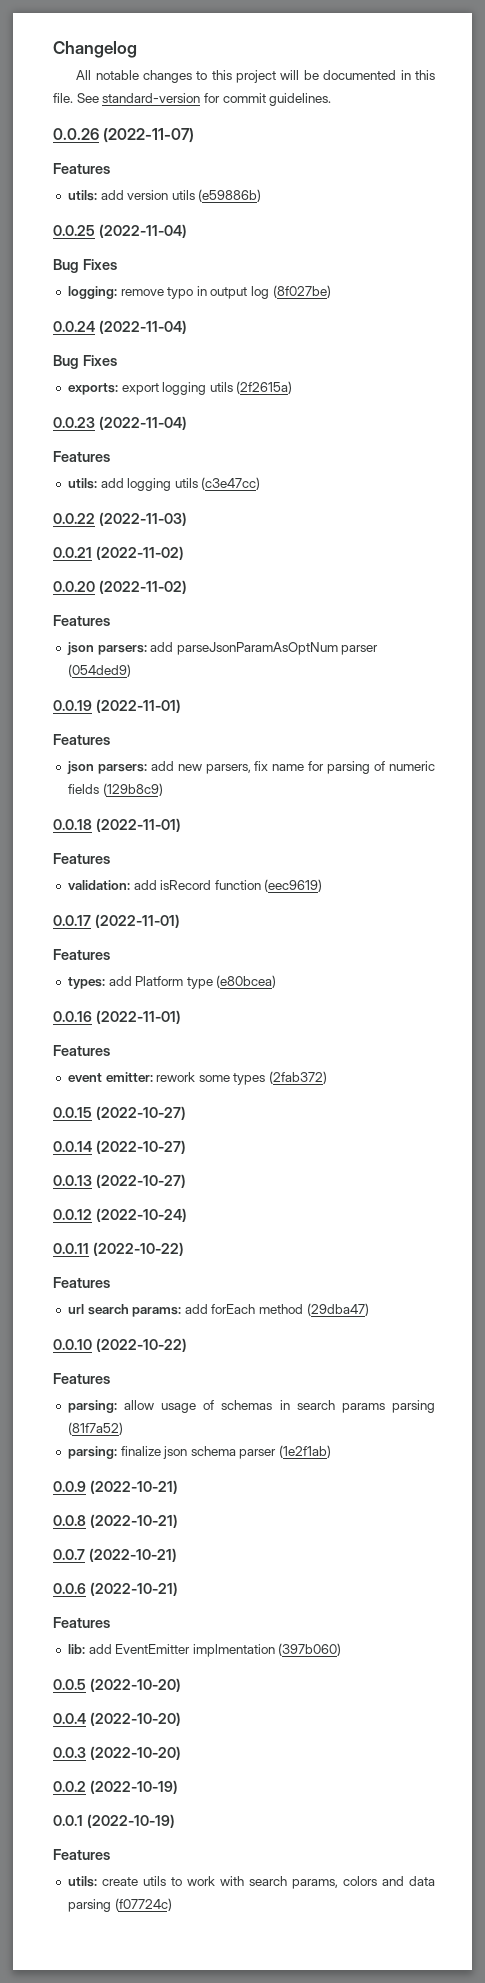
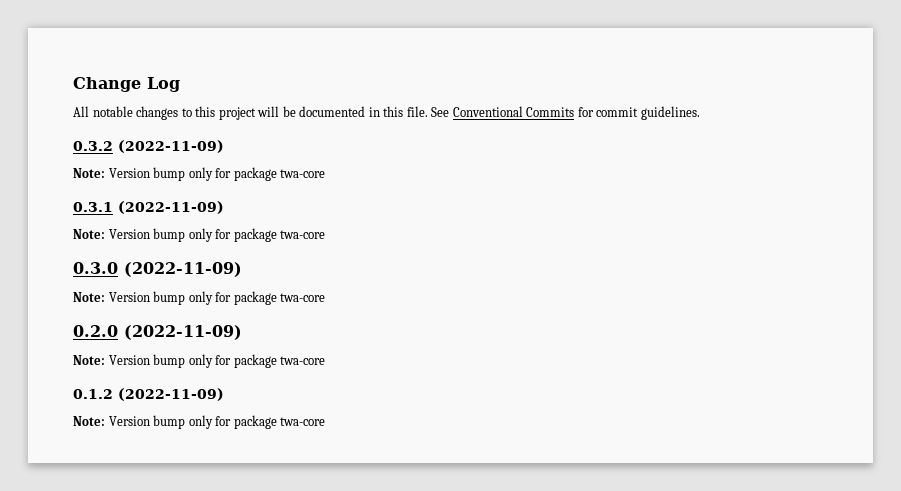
- Changelog
+ Change Log
- See standard-version for commit guidelines.
+ See Conventional Commits for commit guidelines.
- 0.0.26 (2022-11-07)
- Features
- utils: add version utils (e59886b)
- 0.0.25 (2022-11-04)
- Bug Fixes
- logging: remove typo in output log (8f027be)
- 0.0.24 (2022-11-04)
- Bug Fixes
- exports: export logging utils (2f2615a)
- 0.0.23 (2022-11-04)
- Features
- utils: add logging utils (c3e47cc)
- 0.0.22 (2022-11-03)
- 0.0.21 (2022-11-02)
- 0.0.20 (2022-11-02)
- Features
- json parsers: add parseJsonParamAsOptNum parser (054ded9)
- 0.0.19 (2022-11-01)
- Features
- json parsers: add new parsers, fix name for parsing of numeric fields (129b8c9)
- 0.0.18 (2022-11-01)
- Features
- validation: add isRecord function (eec9619)
- 0.0.17 (2022-11-01)
- Features
- types: add Platform type (e80bcea)
- 0.0.16 (2022-11-01)
- Features
- event emitter: rework some types (2fab372)
- 0.0.15 (2022-10-27)
- 0.0.14 (2022-10-27)
- 0.0.13 (2022-10-27)
- 0.0.12 (2022-10-24)
- 0.0.11 (2022-10-22)
- Features
- url search params: add forEach method (29dba47)
- 0.0.10 (2022-10-22)
- Features
- parsing: allow usage of schemas in search params parsing (81f7a52)
- parsing: finalize json schema parser (1e2f1ab)
- 0.0.9 (2022-10-21)
- 0.0.8 (2022-10-21)
- 0.0.7 (2022-10-21)
- 0.0.6 (2022-10-21)
- Features
- lib: add EventEmitter implmentation (397b060)
- 0.0.5 (2022-10-20)
- 0.0.4 (2022-10-20)
- 0.0.3 (2022-10-20)
- 0.0.2 (2022-10-19)
- 0.0.1 (2022-10-19)
- Features
- utils: create utils to work with search params, colors and data parsing (f07724c)
+ 0.3.2 (2022-11-09)
+ Note: Version bump only for package twa-core
+ 0.3.1 (2022-11-09)
+ Note: Version bump only for package twa-core
+ 0.3.0 (2022-11-09)
+ Note: Version bump only for package twa-core
+ 0.2.0 (2022-11-09)
+ Note: Version bump only for package twa-core
+ 0.1.2 (2022-11-09)
+ Note: Version bump only for package twa-core

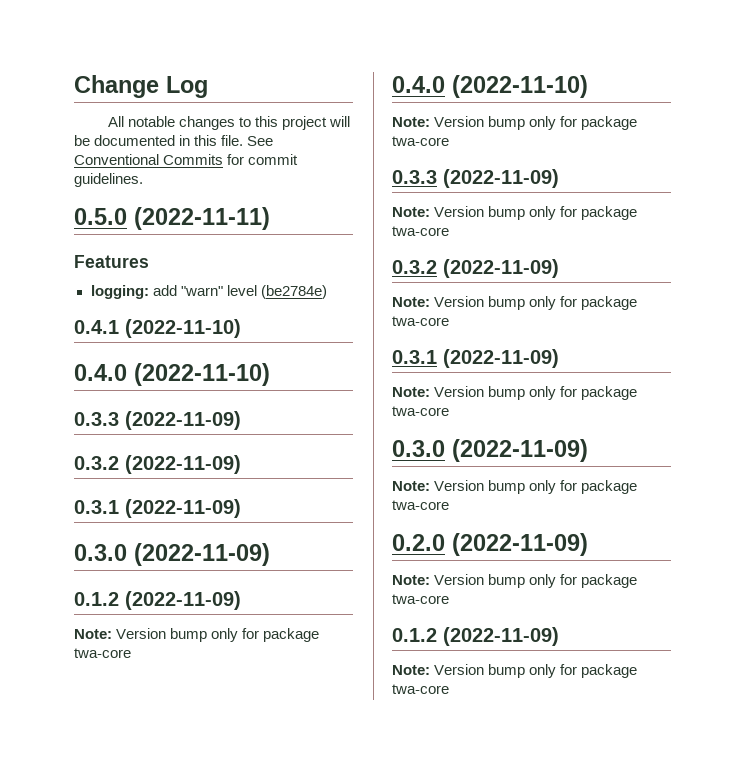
+ 0.5.0 (2022-11-11)
+ Features
+ logging: add "warn" level (be2784e)
+ 0.4.1 (2022-11-10)
+ 0.4.0 (2022-11-10)
+ 0.3.3 (2022-11-09)
+ 0.3.2 (2022-11-09)
+ 0.3.1 (2022-11-09)
+ 0.3.0 (2022-11-09)
+ 0.1.2 (2022-11-09)
+ Note: Version bump only for package twa-core
+ 0.4.0 (2022-11-10)
+ Note: Version bump only for package twa-core
+ 0.3.3 (2022-11-09)
+ Note: Version bump only for package twa-core

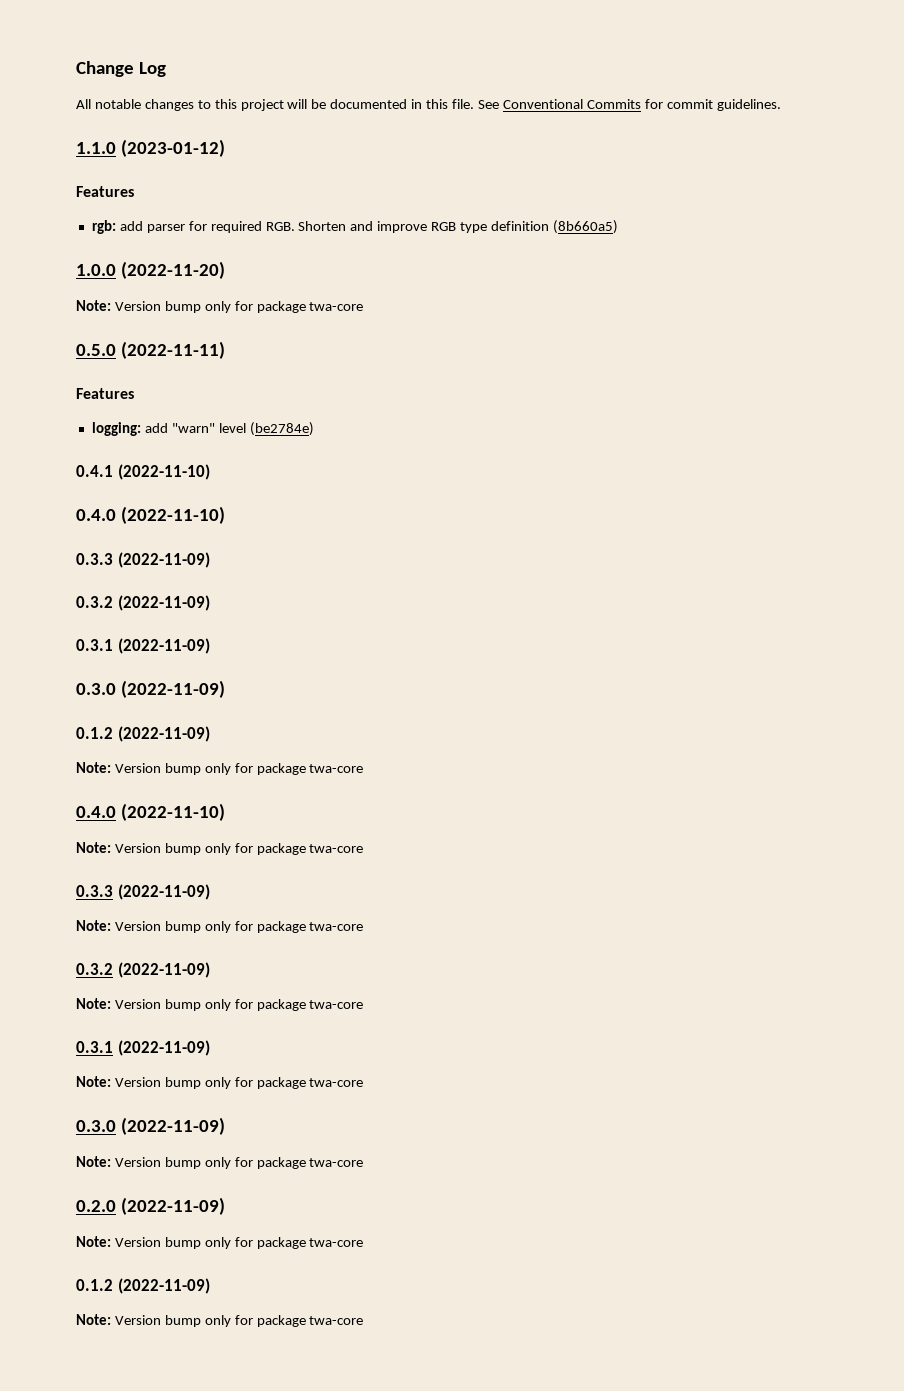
+ 1.1.0 (2023-01-12)
+ Features
+ rgb: add parser for required RGB. Shorten and improve RGB type definition (8b660a5)
+ 1.0.0 (2022-11-20)
+ Note: Version bump only for package twa-core

